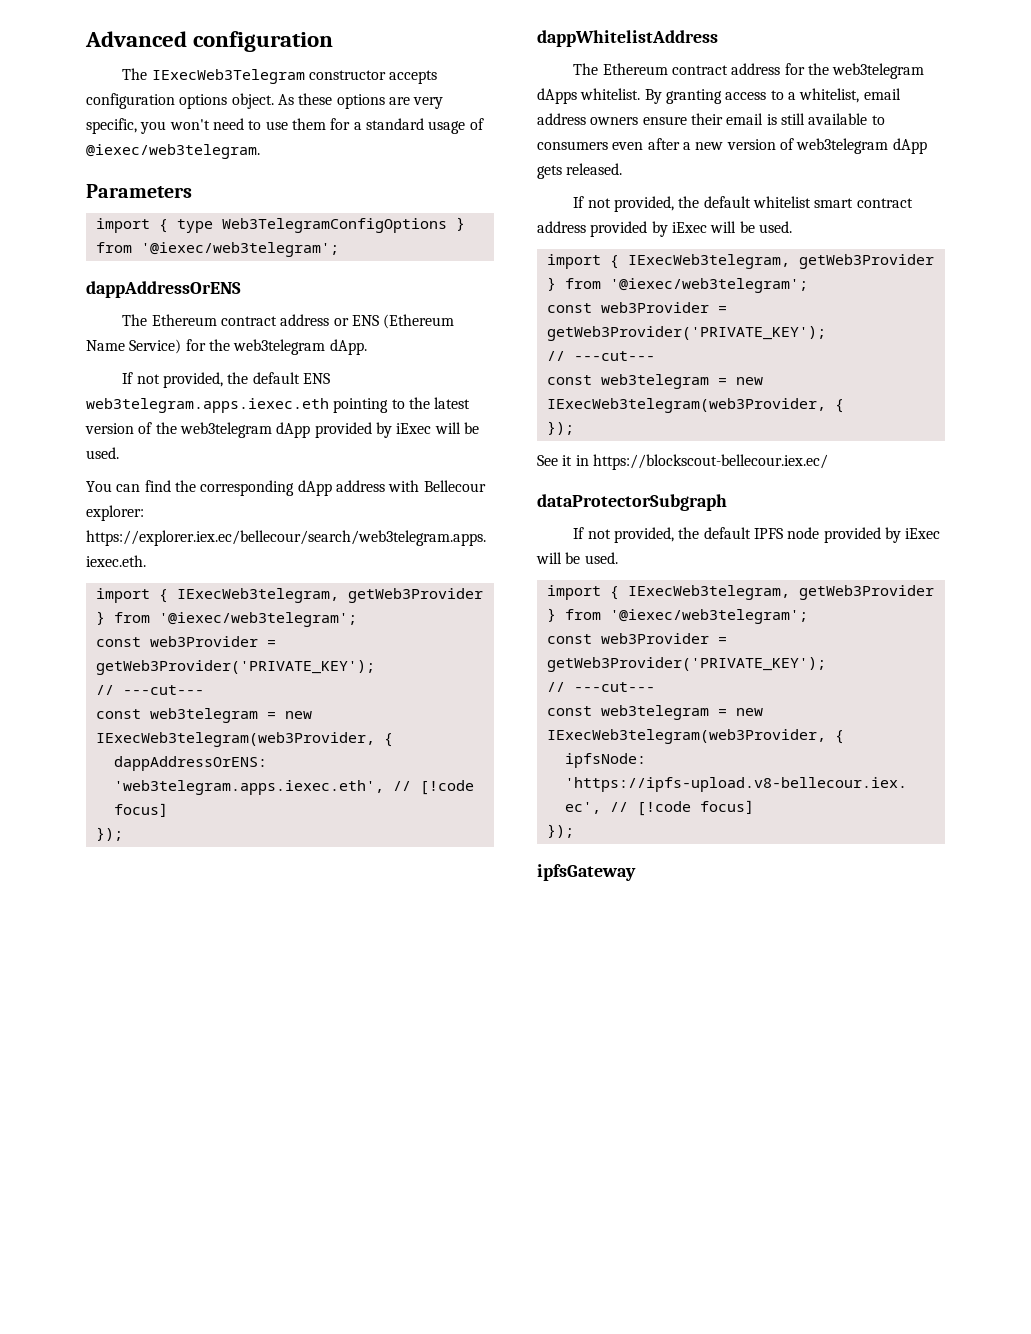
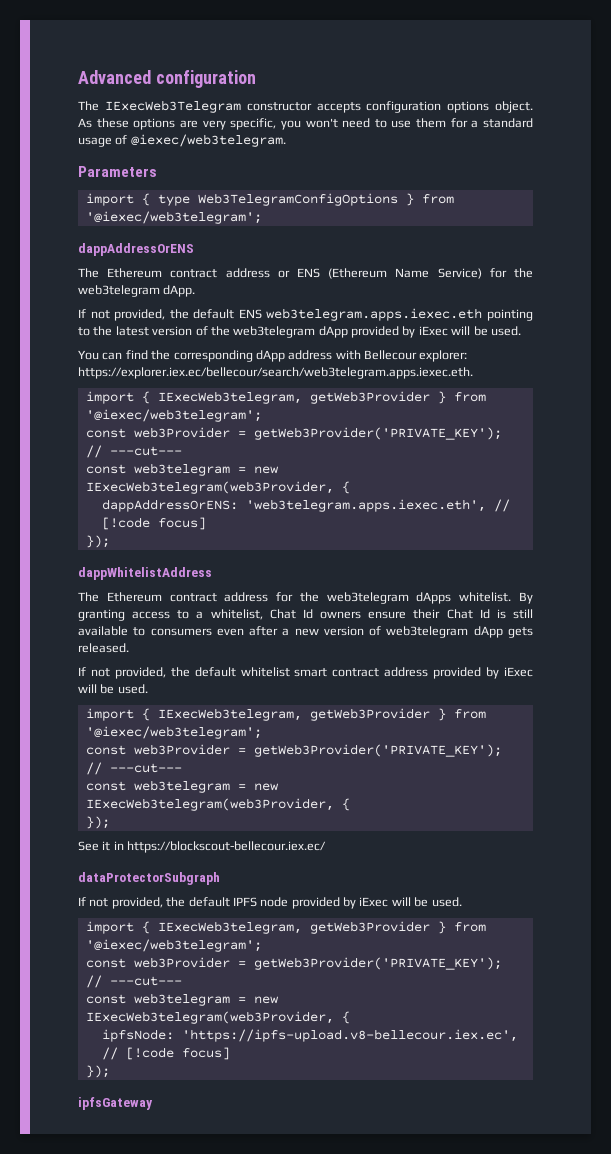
- By granting access to a whitelist, email address owners ensure their email is still available to consumers even after a new version of web3telegram dApp gets released.
+ By granting access to a whitelist, Chat Id owners ensure their Chat Id is still available to consumers even after a new version of web3telegram dApp gets released.

